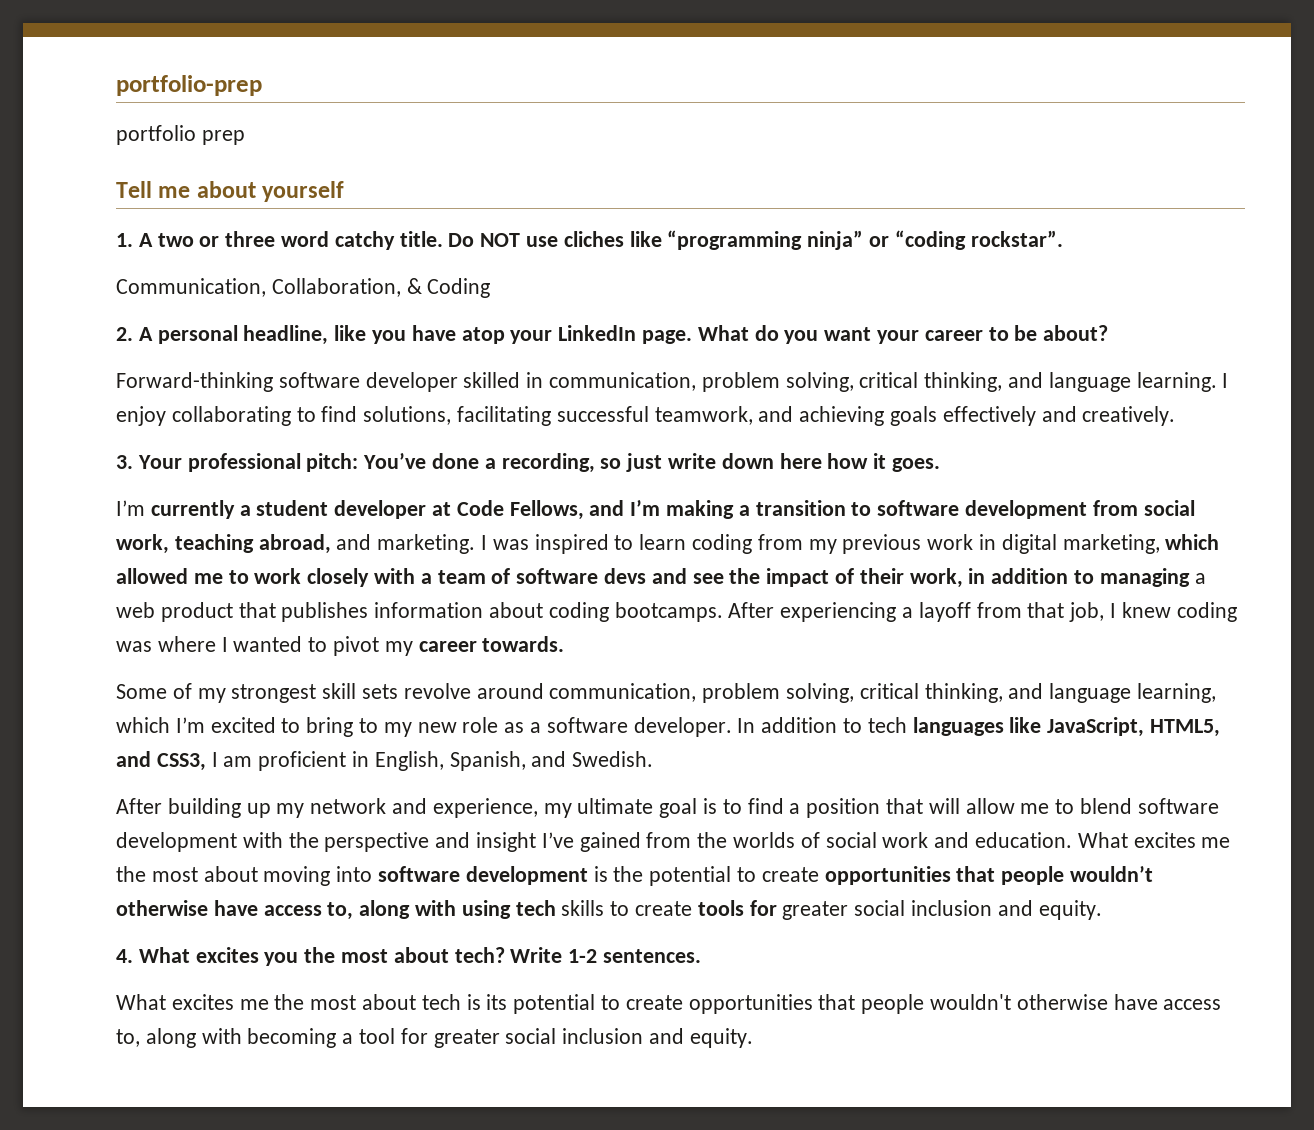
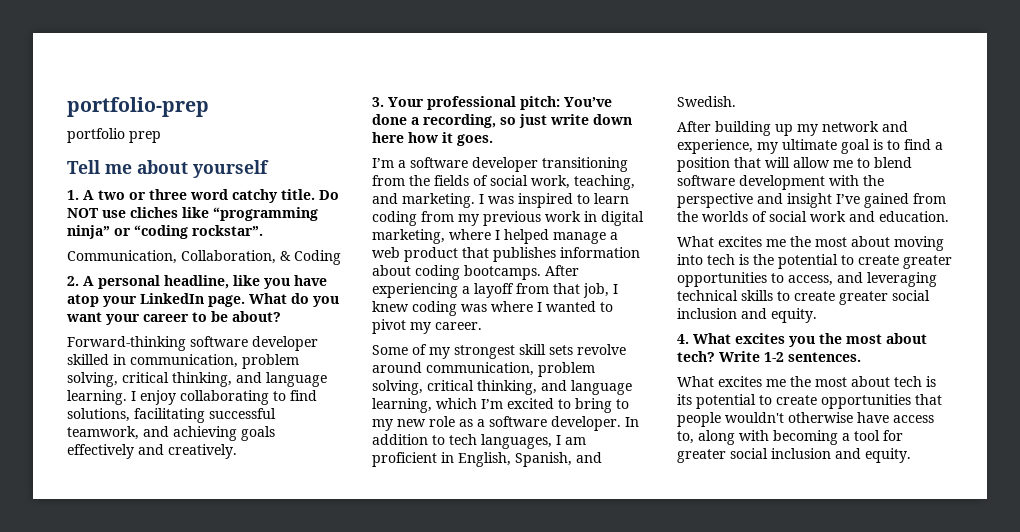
- I’m currently a student developer at Code Fellows, and I’m making a transition to software development from social work, teaching abroad, and marketing.
+ I’m a software developer transitioning from the fields of social work, teaching, and marketing.
- I was inspired to learn coding from my previous work in digital marketing, which allowed me to work closely with a team of software devs and see the impact of their work, in addition to managing a web product that publishes information about coding bootcamps.
+ I was inspired to learn coding from my previous work in digital marketing, where I helped manage a web product that publishes information about coding bootcamps.
- After experiencing a layoff from that job, I knew coding was where I wanted to pivot my career towards.
+ After experiencing a layoff from that job, I knew coding was where I wanted to pivot my career.
- In addition to tech languages like JavaScript, HTML5, and CSS3, I am proficient in English, Spanish, and Swedish.
+ In addition to tech languages, I am proficient in English, Spanish, and Swedish.
- After building up my network and experience, my ultimate goal is to find a position that will allow me to blend software development with the perspective and insight I’ve gained from the worlds of social work and education. What excites me the most about moving into software development is the potential to create opportunities that people wouldn’t otherwise have access to, along with using tech skills to create tools for greater social inclusion and equity.
+ After building up my network and experience, my ultimate goal is to find a position that will allow me to blend software development with the perspective and insight I’ve gained from the worlds of social work and education.
+ What excites me the most about moving into tech is the potential to create greater opportunities to access, and leveraging technical skills to create greater social inclusion and equity.

